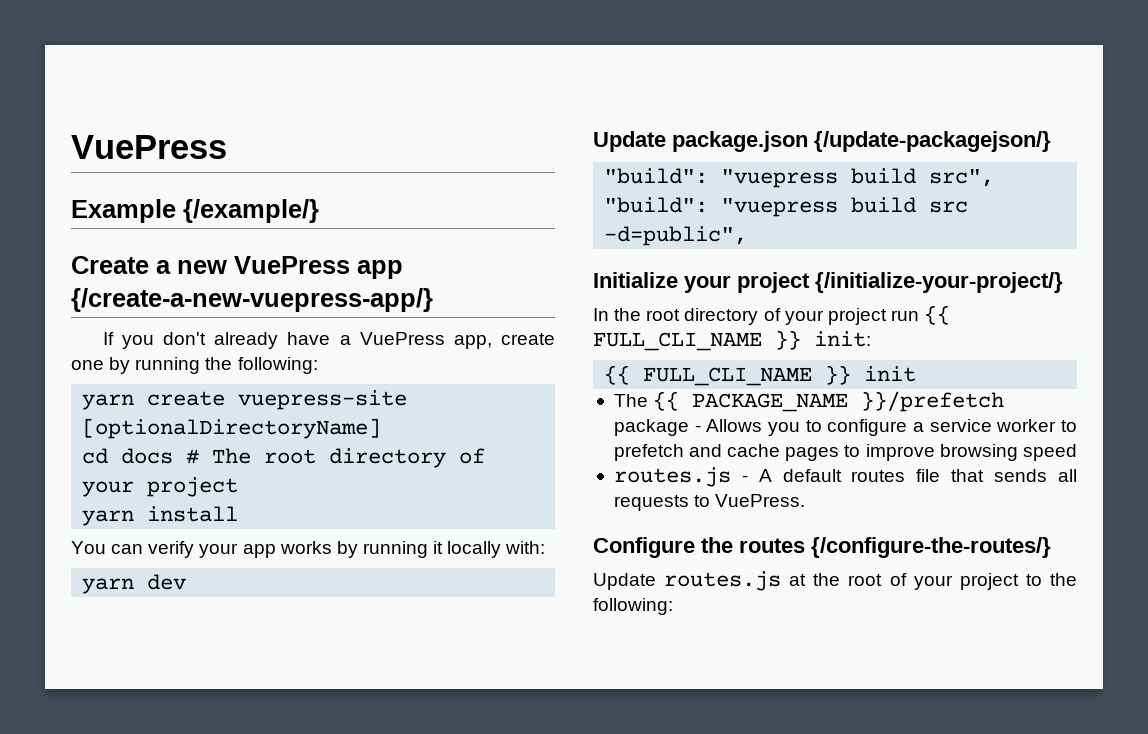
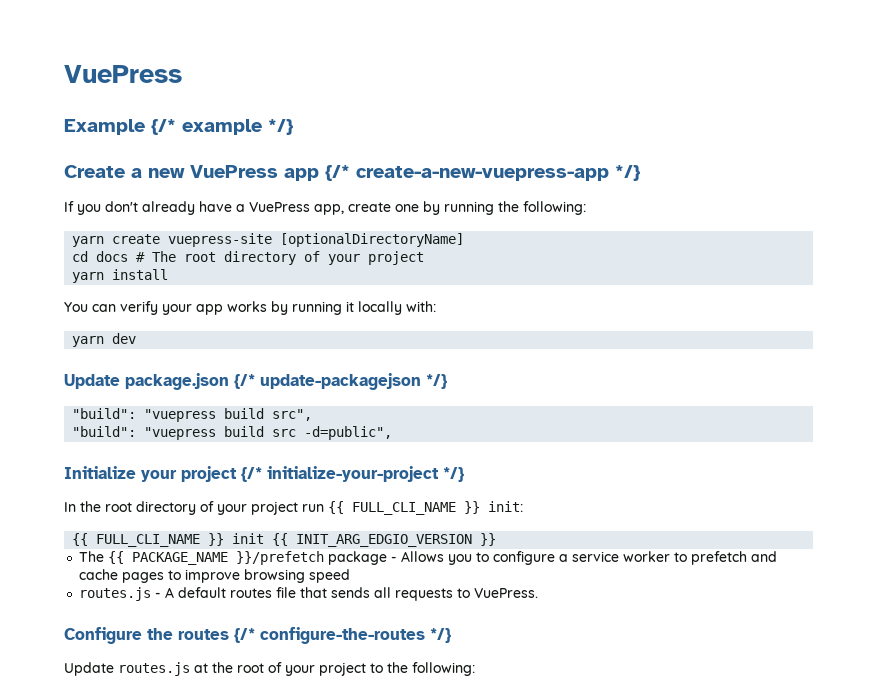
- Example {/example/}
+ Example {/* example */}
- Create a new VuePress app {/create-a-new-vuepress-app/}
+ Create a new VuePress app {/* create-a-new-vuepress-app */}
- Update package.json {/update-packagejson/}
+ Update package.json {/* update-packagejson */}
- Initialize your project {/initialize-your-project/}
+ Initialize your project {/* initialize-your-project */}
- {{ FULL_CLI_NAME }} init
+ {{ FULL_CLI_NAME }} init {{ INIT_ARG_EDGIO_VERSION }}
- Configure the routes {/configure-the-routes/}
+ Configure the routes {/* configure-the-routes */}

